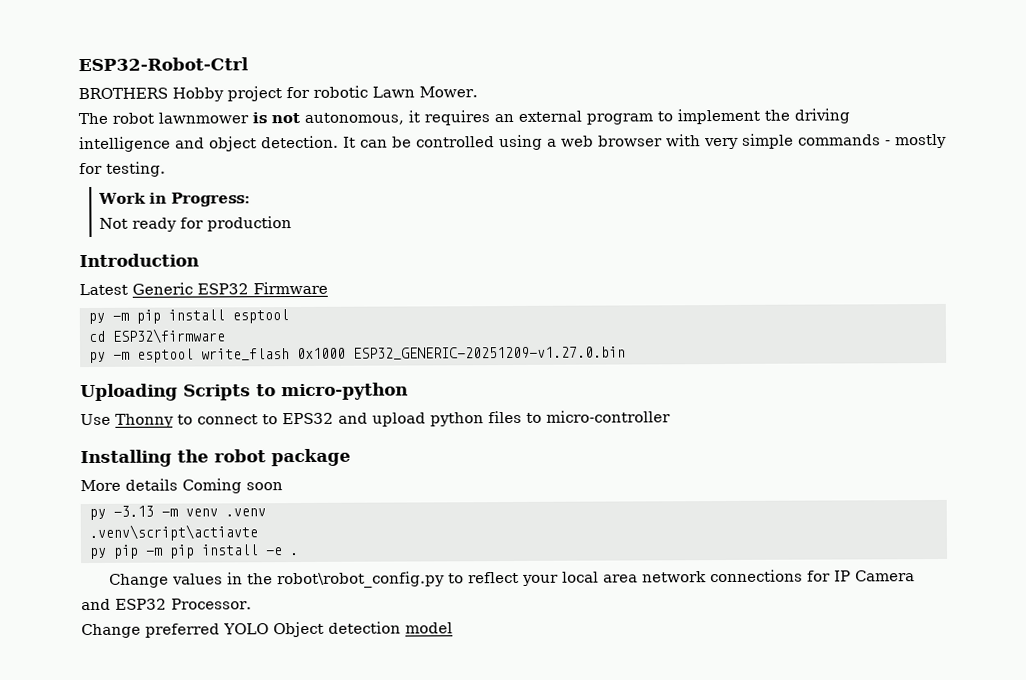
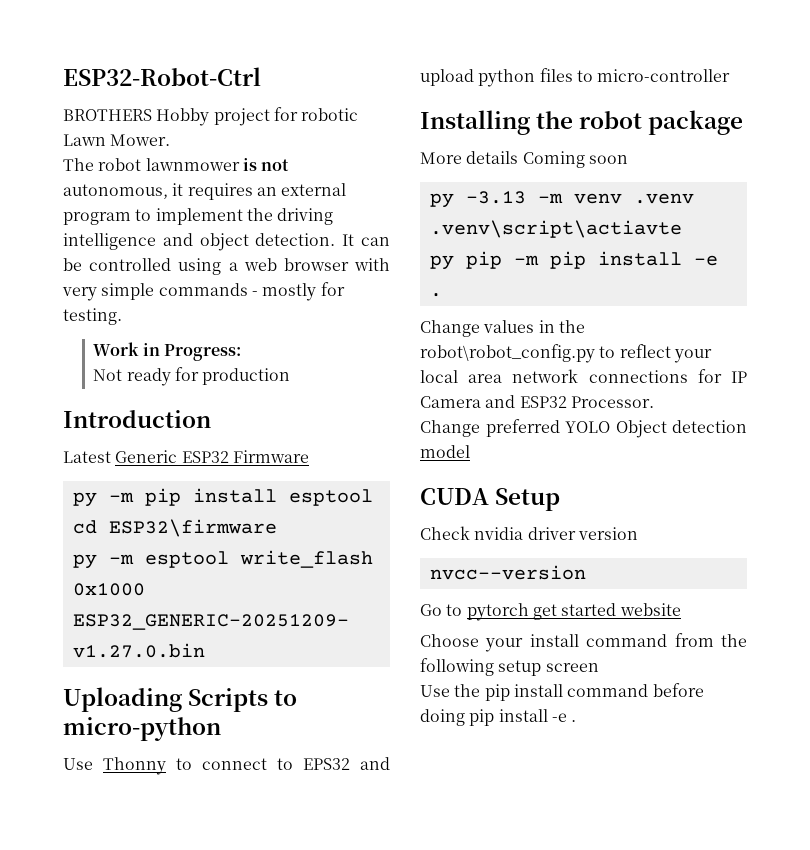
+ CUDA Setup
+ Check nvidia driver version
+ nvcc--version
+ Go to pytorch get started website
+ Choose your install command from the following setup screen
+ Use the pip install command before doing pip install -e .

